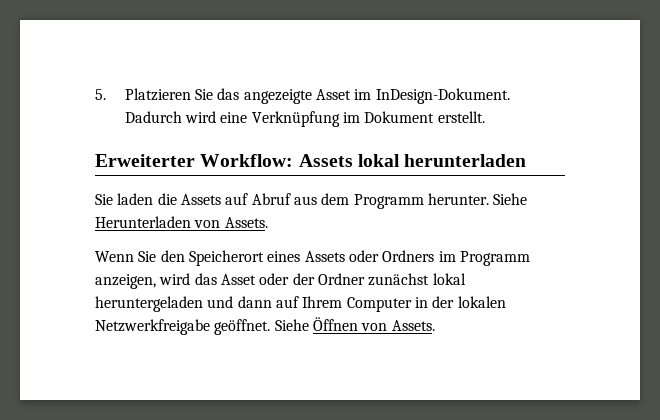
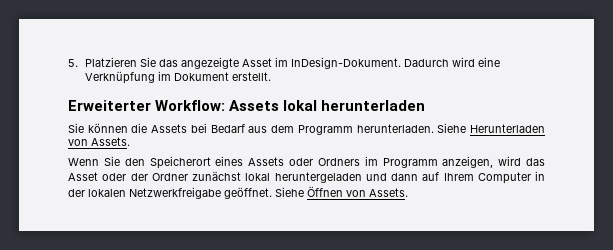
- Sie laden die Assets auf Abruf aus dem Programm herunter.
+ Sie können die Assets bei Bedarf aus dem Programm herunterladen.

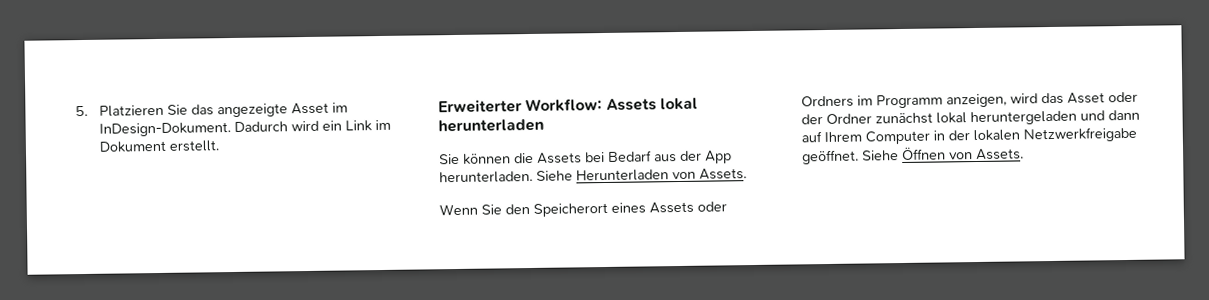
- Dadurch wird eine Verknüpfung im Dokument erstellt.
+ Dadurch wird ein Link im Dokument erstellt.
- Sie können die Assets bei Bedarf aus dem Programm herunterladen.
+ Sie können die Assets bei Bedarf aus der App herunterladen.

